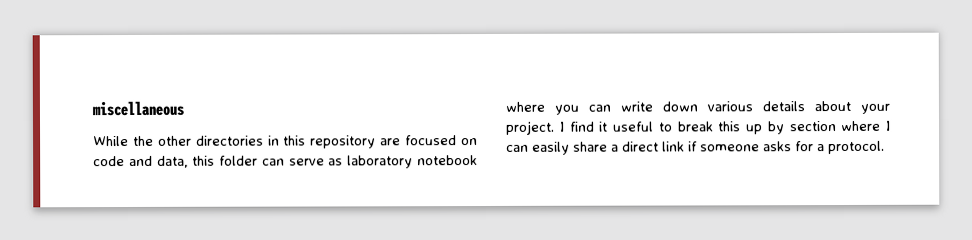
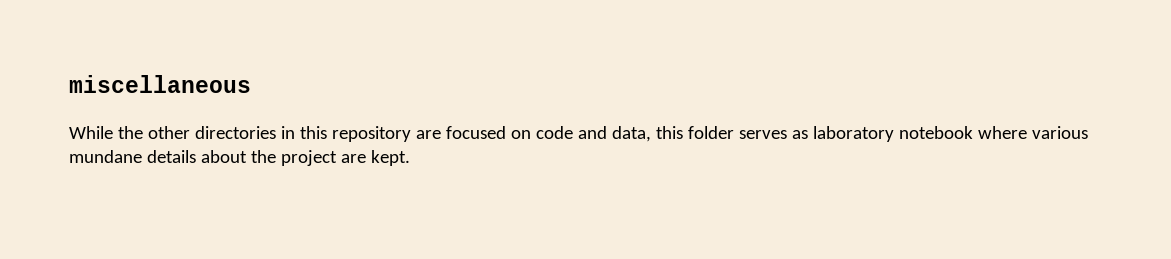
- While the other directories in this repository are focused on code and data, this folder can serve as laboratory notebook where you can write down various details about your project. I find it useful to break this up by section where I can easily share a direct link if someone asks for a protocol.
+ While the other directories in this repository are focused on code and data, this folder serves as laboratory notebook where various mundane details about the project are kept.

